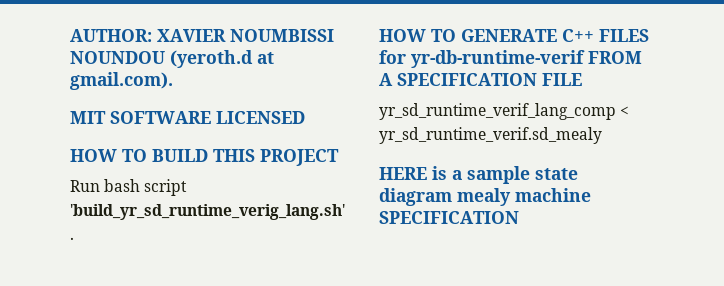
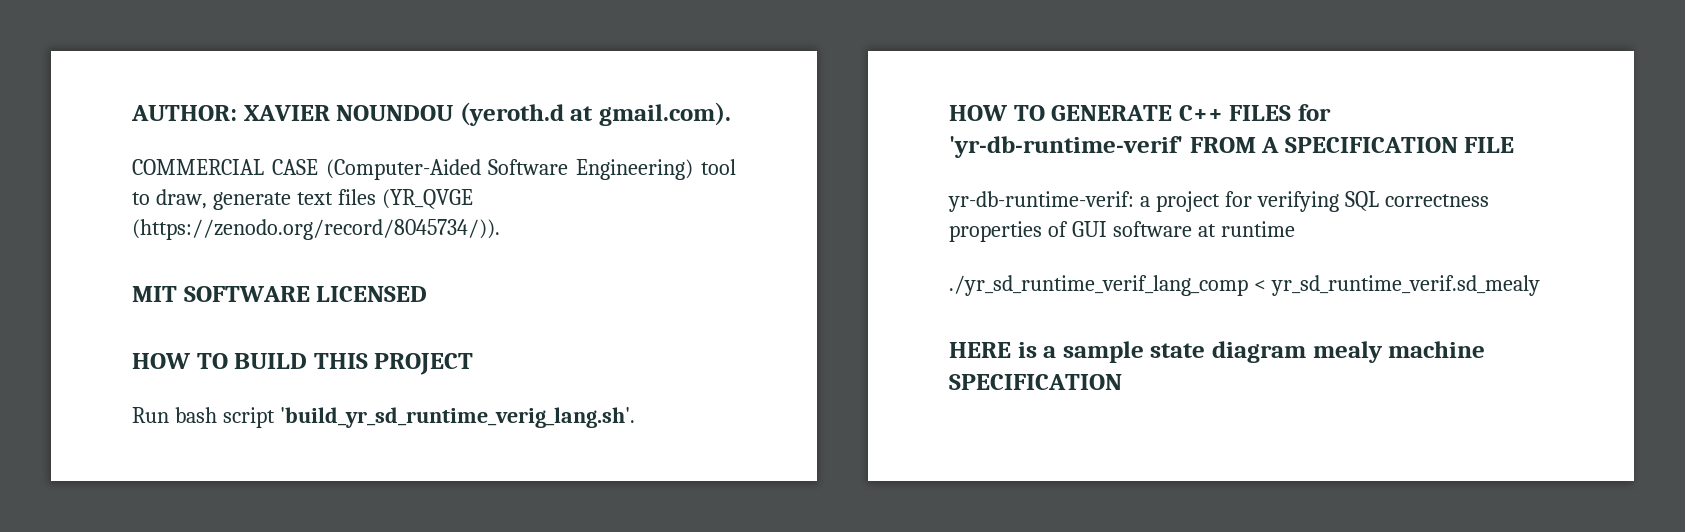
- AUTHOR: XAVIER NOUMBISSI NOUNDOU (yeroth.d at gmail.com).
+ AUTHOR: XAVIER NOUNDOU (yeroth.d at gmail.com).
+ COMMERCIAL CASE (Computer-Aided Software Engineering) tool to draw, generate text files (YR_QVGE (https://zenodo.org/record/8045734/)).
- HOW TO GENERATE C++ FILES for yr-db-runtime-verif FROM A SPECIFICATION FILE
+ HOW TO GENERATE C++ FILES for 'yr-db-runtime-verif' FROM A SPECIFICATION FILE
- yr_sd_runtime_verif_lang_comp < yr_sd_runtime_verif.sd_mealy
+ yr-db-runtime-verif: a project for verifying SQL correctness properties of GUI software at runtime
+ ./yr_sd_runtime_verif_lang_comp < yr_sd_runtime_verif.sd_mealy

